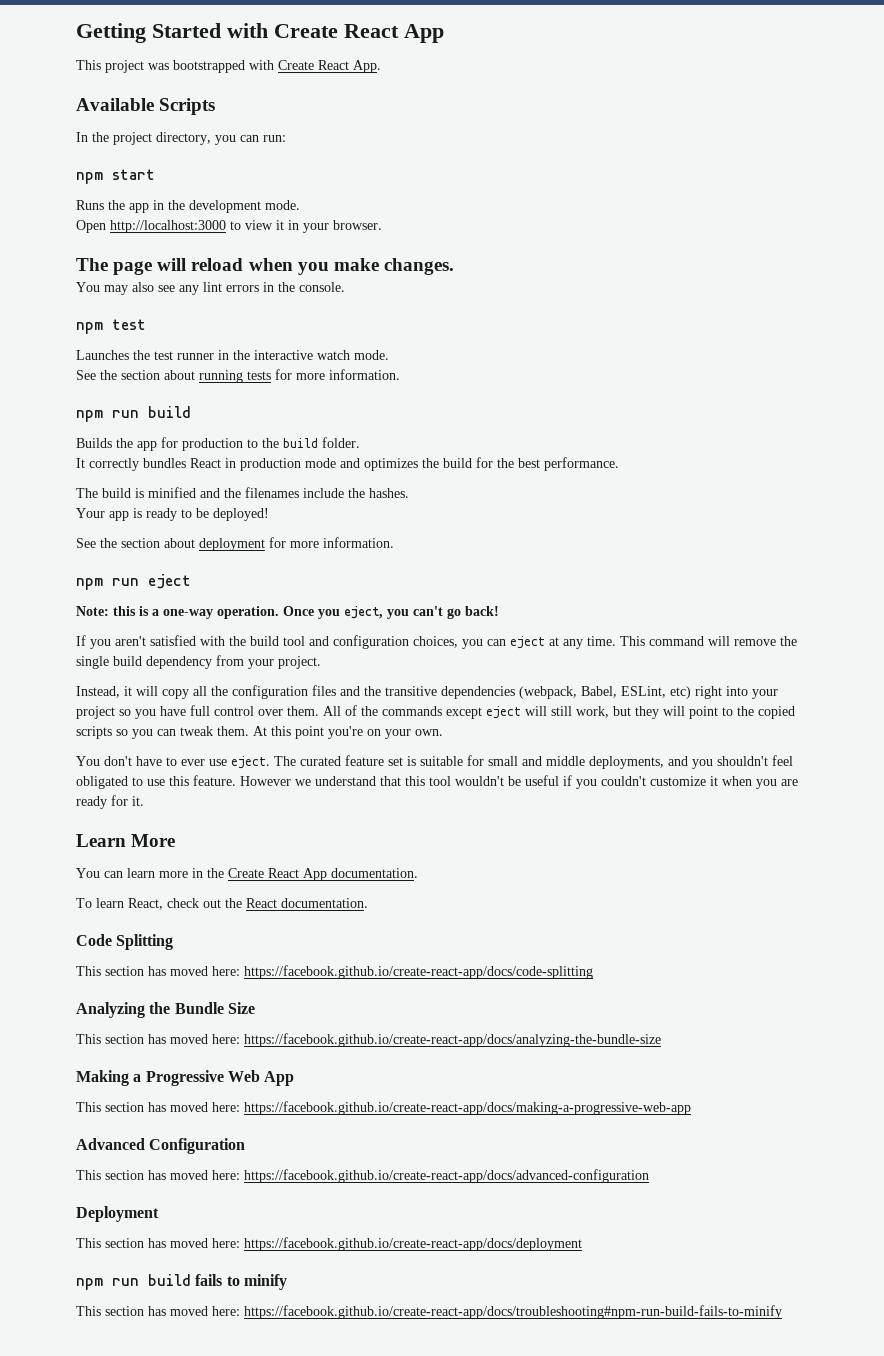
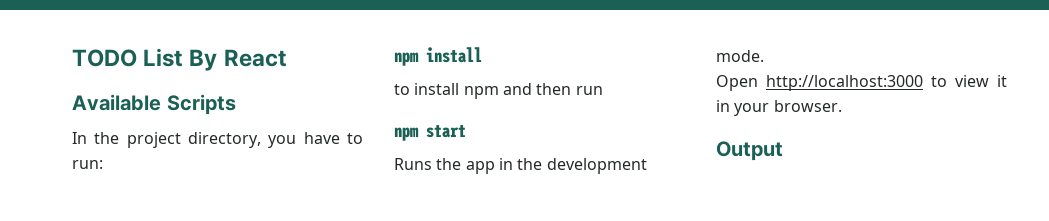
- Getting Started with Create React App
- This project was bootstrapped with Create React App.
+ TODO List By React
- In the project directory, you can run:
+ In the project directory, you have to run:
+ npm install
+ to install npm and then run
- The page will reload when you make changes.
- You may also see any lint errors in the console.
- npm test
- Launches the test runner in the interactive watch mode.
- See the section about running tests for more information.
- npm run build
- Builds the app for production to the build folder.
- It correctly bundles React in production mode and optimizes the build for the best performance.
- The build is minified and the filenames include the hashes.
- Your app is ready to be deployed!
- See the section about deployment for more information.
- npm run eject
- Note: this is a one-way operation. Once you eject, you can't go back!
- If you aren't satisfied with the build tool and configuration choices, you can eject at any time. This command will remove the single build dependency from your project.
- Instead, it will copy all the configuration files and the transitive dependencies (webpack, Babel, ESLint, etc) right into your project so you have full control over them. All of the commands except eject will still work, but they will point to the copied scripts so you can tweak them. At this point you're on your own.
- You don't have to ever use eject. The curated feature set is suitable for small and middle deployments, and you shouldn't feel obligated to use this feature. However we understand that this tool wouldn't be useful if you couldn't customize it when you are ready for it.
- Learn More
- You can learn more in the Create React App documentation.
- To learn React, check out the React documentation.
- Code Splitting
- This section has moved here: https://facebook.github.io/create-react-app/docs/code-splitting
- Analyzing the Bundle Size
- This section has moved here: https://facebook.github.io/create-react-app/docs/analyzing-the-bundle-size
- Making a Progressive Web App
- This section has moved here: https://facebook.github.io/create-react-app/docs/making-a-progressive-web-app
- Advanced Configuration
- This section has moved here: https://facebook.github.io/create-react-app/docs/advanced-configuration
- Deployment
- This section has moved here: https://facebook.github.io/create-react-app/docs/deployment
- npm run build fails to minify
- This section has moved here: https://facebook.github.io/create-react-app/docs/troubleshooting#npm-run-build-fails-to-minify
+ Output

